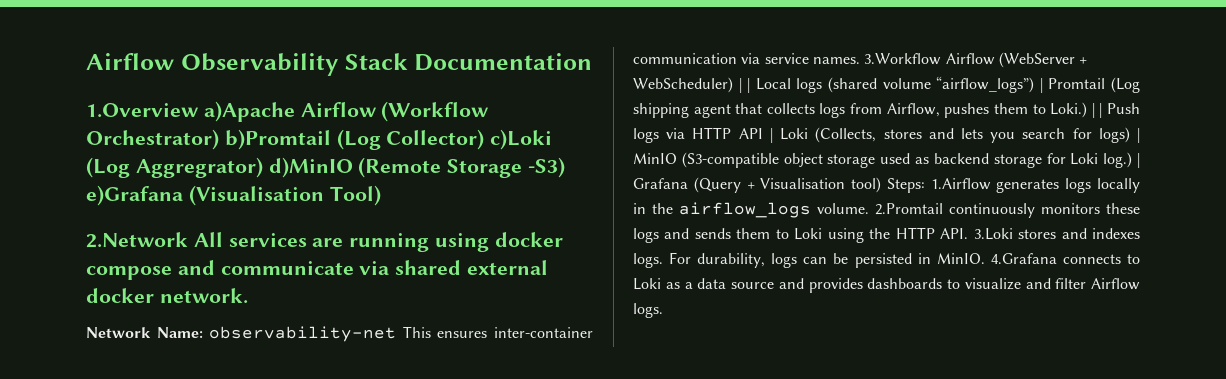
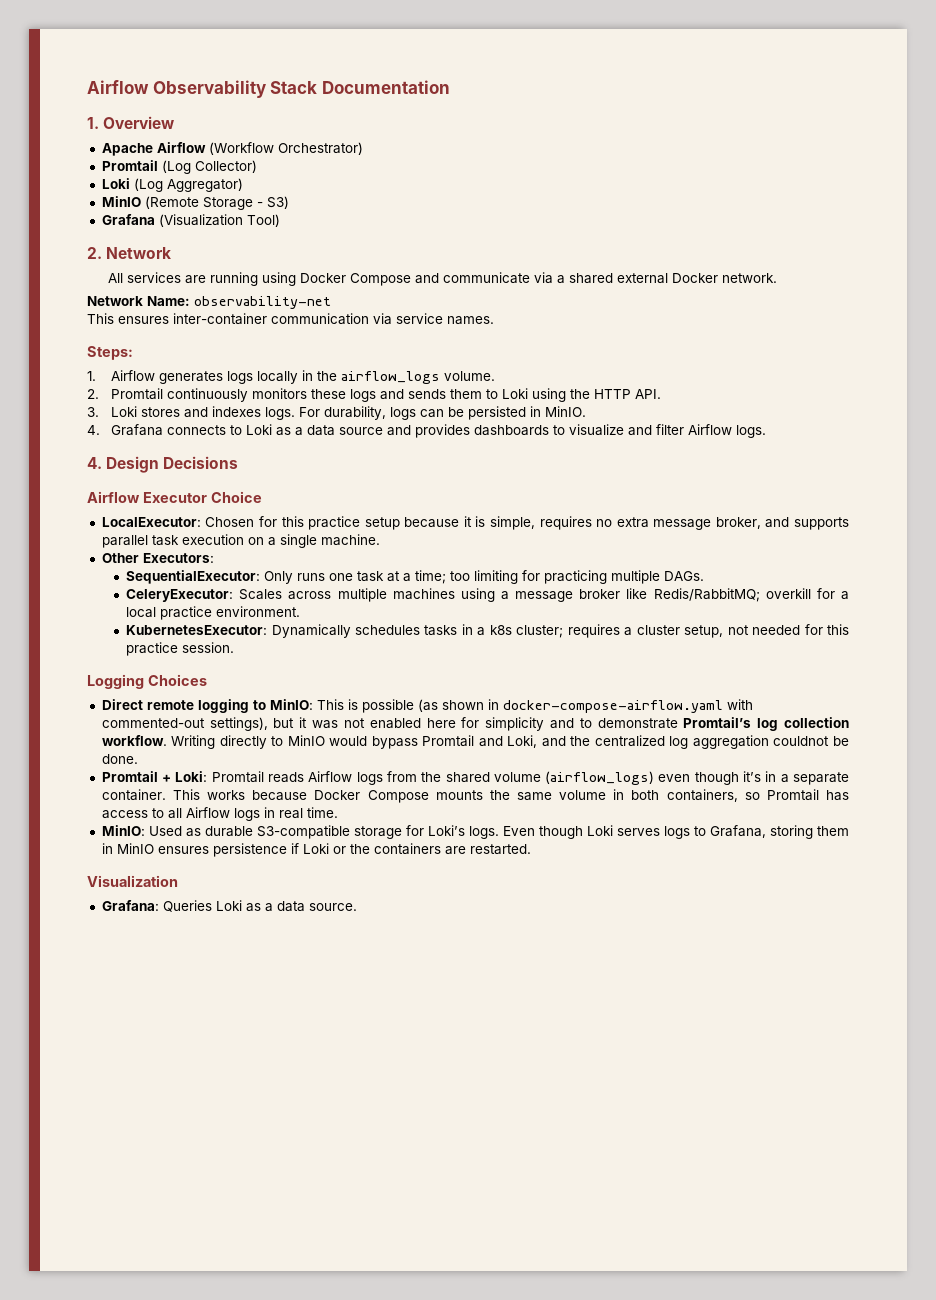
- 1.Overview a)Apache Airflow (Workflow Orchestrator) b)Promtail (Log Collector) c)Loki (Log Aggregrator) d)MinIO (Remote Storage -S3) e)Grafana (Visualisation Tool)
+ 1. Overview
+ Apache Airflow (Workflow Orchestrator)
+ Promtail (Log Collector)
+ Loki (Log Aggregator)
+ MinIO (Remote Storage - S3)
+ Grafana (Visualization Tool)
- 2.Network All services are running using docker compose and communicate via shared external docker network.
+ 2. Network
+ All services are running using Docker Compose and communicate via a shared external Docker network.
- Network Name: observability-net This ensures inter-container communication via service names. 3.Workflow Airflow (WebServer + WebScheduler) | | Local logs (shared volume “airflow_logs”) | Promtail (Log shipping agent that collects logs from Airflow, pushes them to Loki.) | | Push logs via HTTP API | Loki (Collects, stores and lets you search for logs) | MinIO (S3-compatible object storage used as backend storage for Loki log.) | Grafana (Query + Visualisation tool) Steps: 1.Airflow generates logs locally in the airflow_logs volume. 2.Promtail continuously monitors these logs and sends them to Loki using the HTTP API. 3.Loki stores and indexes logs.
+ Network Name: observability-net
+ This ensures inter-container communication via service names.
+ Steps:
+ 1. Airflow generates logs locally in the airflow_logs volume.
+ 2. Promtail continuously monitors these logs and sends them to Loki using the HTTP API.
+ 3. Loki stores and indexes logs.
- For durability, logs can be persisted in MinIO. 4.Grafana connects to Loki as a data source and provides dashboards to visualize and filter Airflow logs.
+ For durability, logs can be persisted in MinIO.
+ 4. Grafana connects to Loki as a data source and provides dashboards to visualize and filter Airflow logs.
+ 4. Design Decisions
+ Airflow Executor Choice
+ LocalExecutor: Chosen for this practice setup because it is simple, requires no extra message broker, and supports parallel task execution on a single machine.
+ Other Executors:
+ SequentialExecutor: Only runs one task at a time; too limiting for practicing multiple DAGs.
+ CeleryExecutor: Scales across multiple machines using a message broker like Redis/RabbitMQ; overkill for a local practice environment.
+ KubernetesExecutor: Dynamically schedules tasks in a k8s cluster; requires a cluster setup, not needed for this practice session.
+ Logging Choices
+ Direct remote logging to MinIO: This is possible (as shown in docker-compose-airflow.yaml with commented-out settings), but it was not enabled here for simplicity and to demonstrate Promtail’s log collection workflow. Writing directly to MinIO would bypass Promtail and Loki, and the centralized log aggregation couldnot be done.
+ Promtail + Loki: Promtail reads Airflow logs from the shared volume (airflow_logs) even though it’s in a separate container. This works because Docker Compose mounts the same volume in both containers, so Promtail has access to all Airflow logs in real time.
+ MinIO: Used as durable S3-compatible storage for Loki’s logs. Even though Loki serves logs to Grafana, storing them in MinIO ensures persistence if Loki or the containers are restarted.
+ Visualization
+ Grafana: Queries Loki as a data source.

